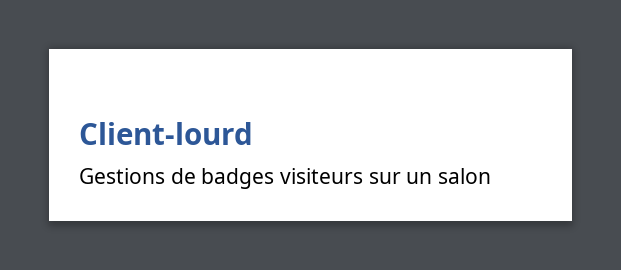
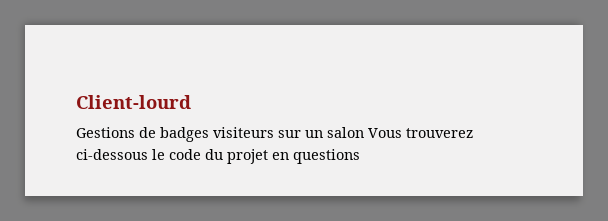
- Gestions de badges visiteurs sur un salon
+ Gestions de badges visiteurs sur un salon Vous trouverez ci-dessous le code du projet en questions

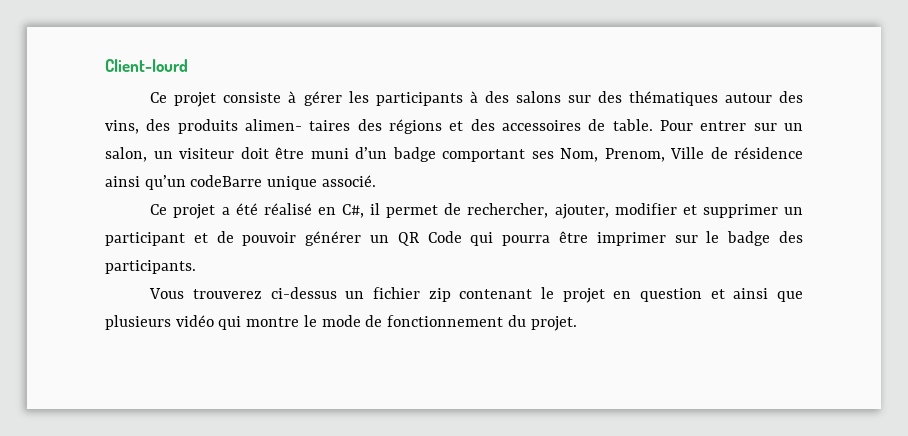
- Gestions de badges visiteurs sur un salon Vous trouverez ci-dessous le code du projet en questions
+ Ce projet consiste à gérer les participants à des salons sur des thématiques autour des vins, des produits alimen- taires des régions et des accessoires de table. Pour entrer sur un salon, un visiteur doit être muni d’un badge comportant ses Nom, Prenom, Ville de résidence ainsi qu’un codeBarre unique associé.
+ Ce projet a été réalisé en C#, il permet de rechercher, ajouter, modifier et supprimer un participant et de pouvoir générer un QR Code qui pourra être imprimer sur le badge des participants.
+ Vous trouverez ci-dessus un fichier zip contenant le projet en question et ainsi que plusieurs vidéo qui montre le mode de fonctionnement du projet.

